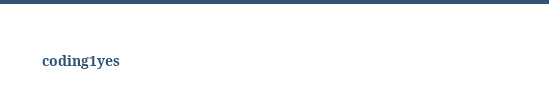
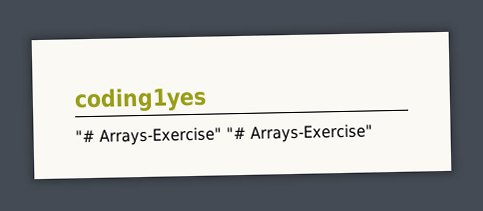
+ "# Arrays-Exercise" "# Arrays-Exercise"

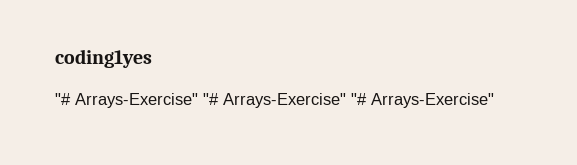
- "# Arrays-Exercise" "# Arrays-Exercise"
+ "# Arrays-Exercise" "# Arrays-Exercise" "# Arrays-Exercise"

